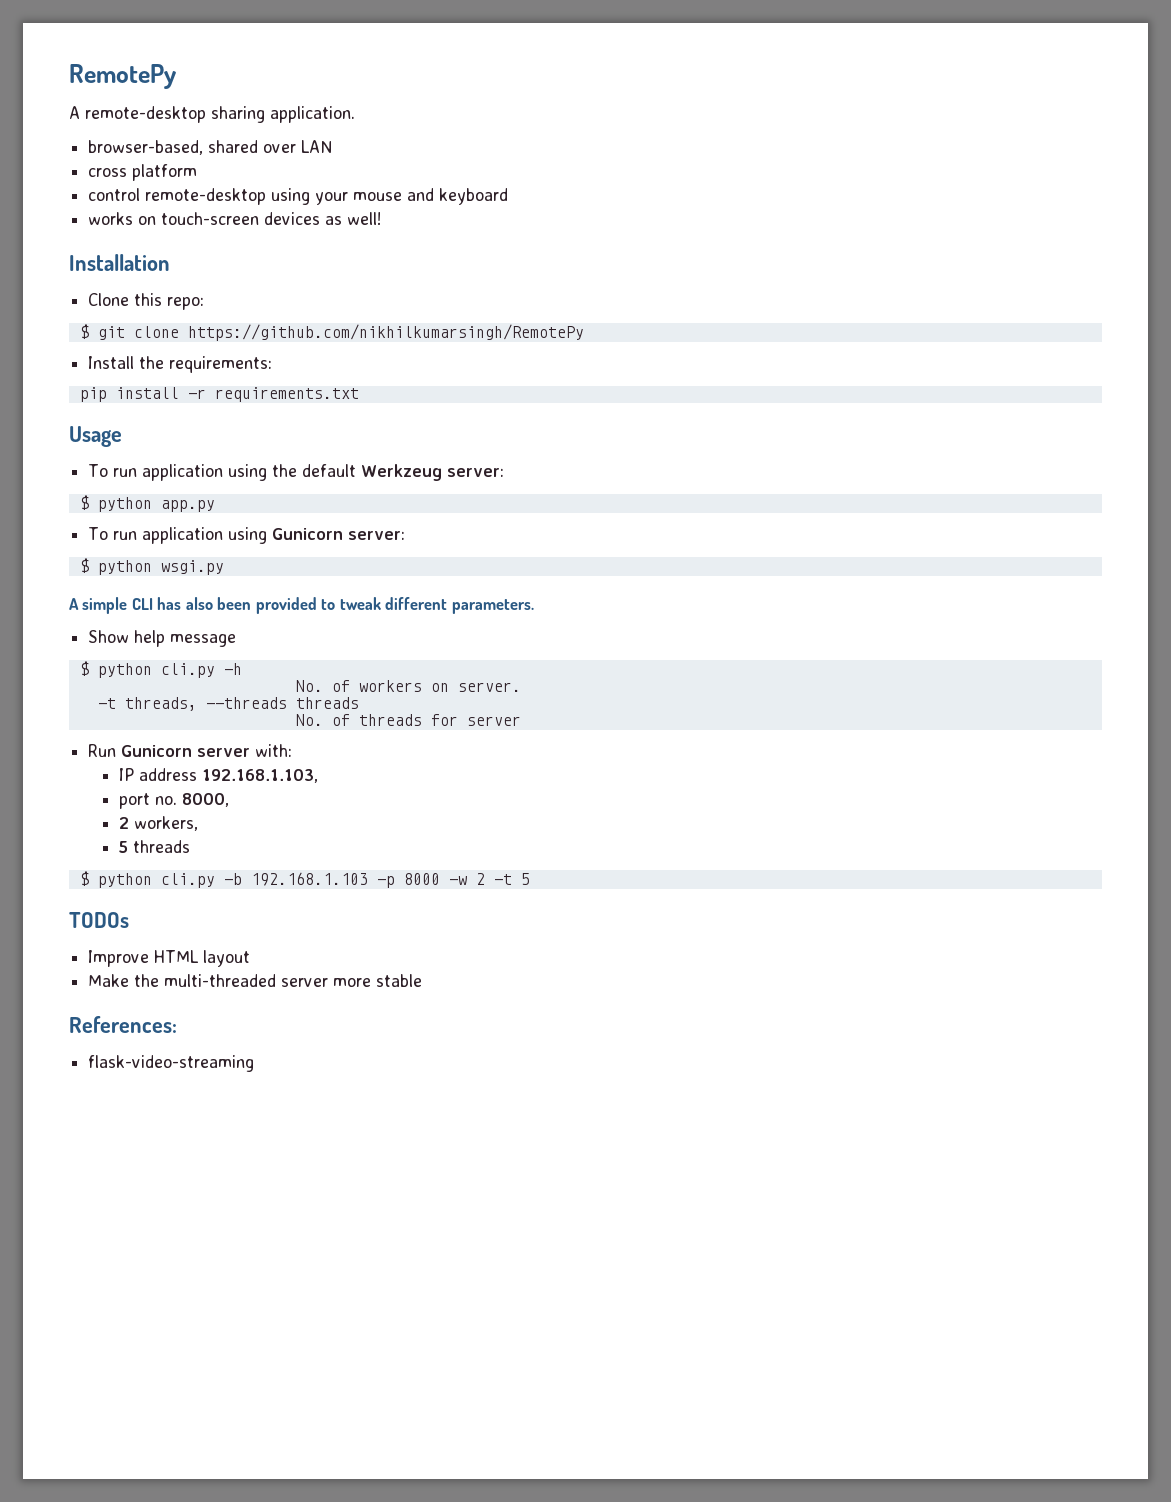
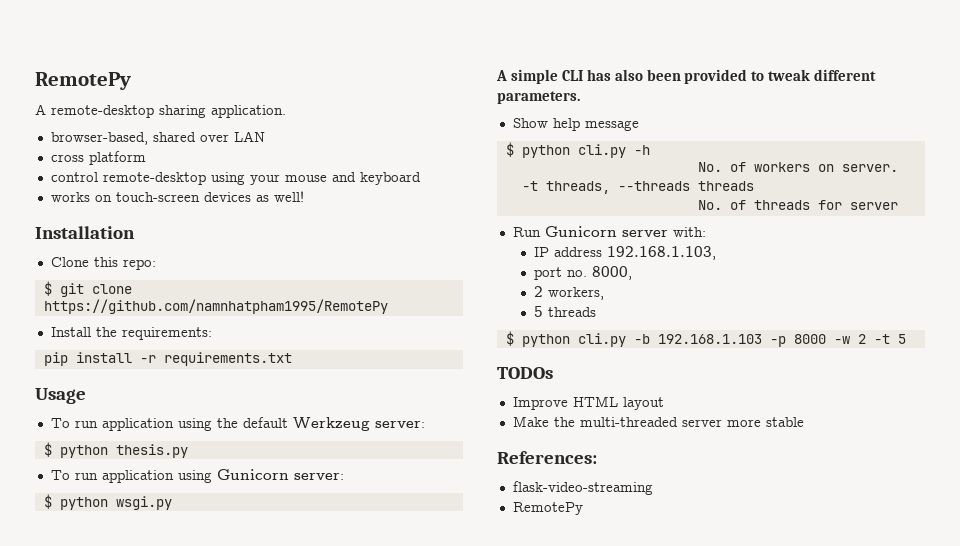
- $ git clone https://github.com/nikhilkumarsingh/RemotePy
+ $ git clone https://github.com/namnhatpham1995/RemotePy
- $ python app.py
+ $ python thesis.py
  flask-video-streaming
+ RemotePy

